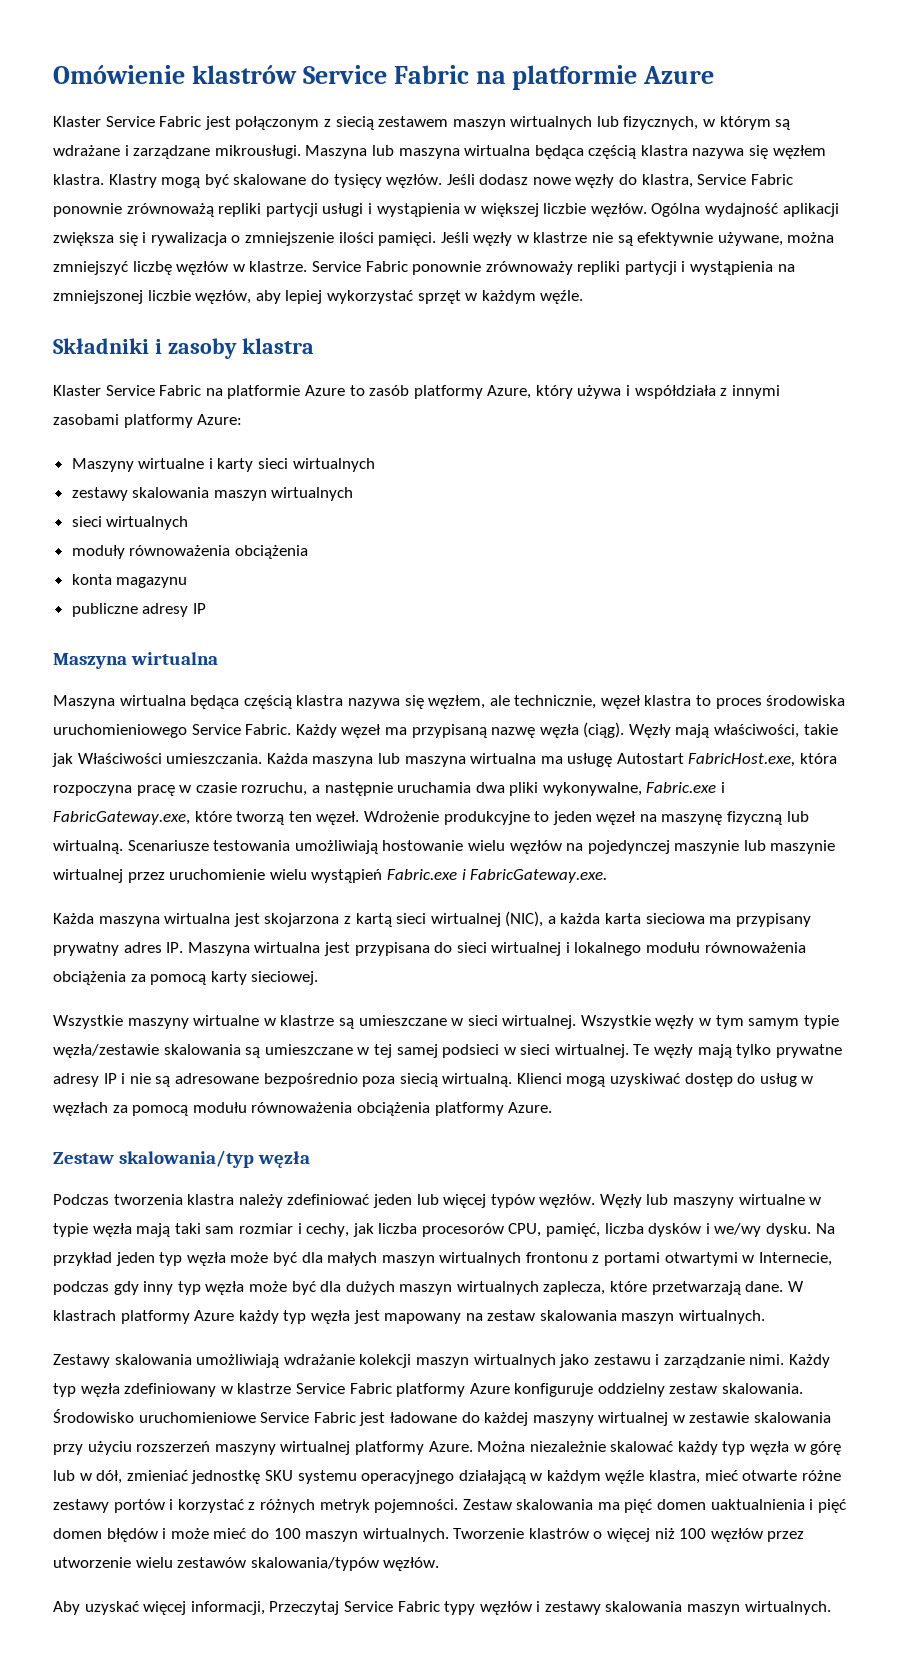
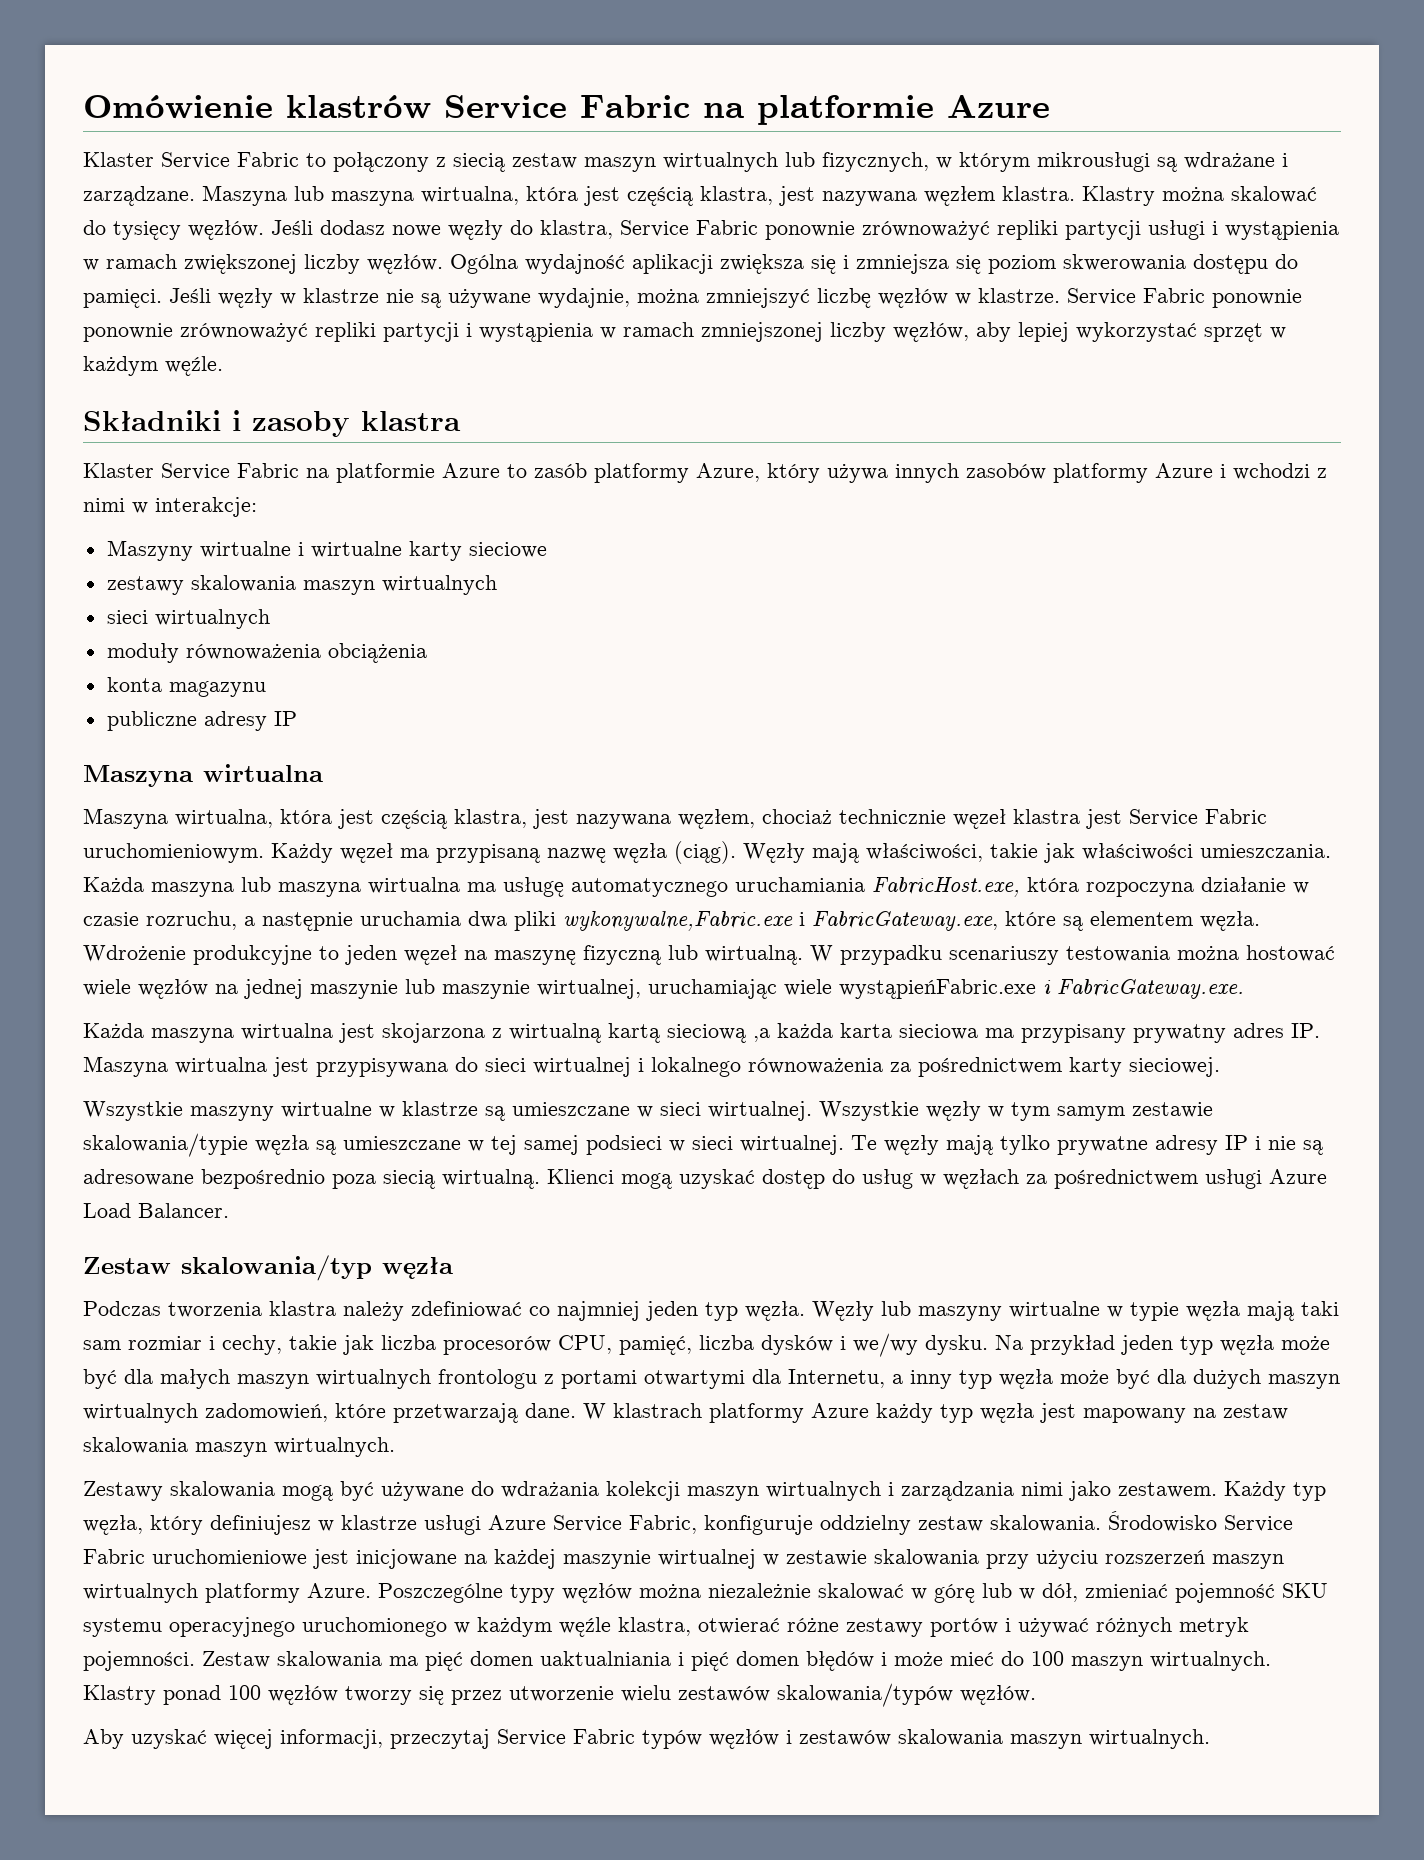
- Klaster Service Fabric jest połączonym z siecią zestawem maszyn wirtualnych lub fizycznych, w którym są wdrażane i zarządzane mikrousługi.
+ Klaster Service Fabric to połączony z siecią zestaw maszyn wirtualnych lub fizycznych, w którym mikrousługi są wdrażane i zarządzane.
- Maszyna lub maszyna wirtualna będąca częścią klastra nazywa się węzłem klastra. Klastry mogą być skalowane do tysięcy węzłów.
+ Maszyna lub maszyna wirtualna, która jest częścią klastra, jest nazywana węzłem klastra. Klastry można skalować do tysięcy węzłów.
- Jeśli dodasz nowe węzły do klastra, Service Fabric ponownie zrównoważą repliki partycji usługi i wystąpienia w większej liczbie węzłów.
+ Jeśli dodasz nowe węzły do klastra, Service Fabric ponownie zrównoważyć repliki partycji usługi i wystąpienia w ramach zwiększonej liczby węzłów.
- Ogólna wydajność aplikacji zwiększa się i rywalizacja o zmniejszenie ilości pamięci.
+ Ogólna wydajność aplikacji zwiększa się i zmniejsza się poziom skwerowania dostępu do pamięci.
- Jeśli węzły w klastrze nie są efektywnie używane, można zmniejszyć liczbę węzłów w klastrze.
+ Jeśli węzły w klastrze nie są używane wydajnie, można zmniejszyć liczbę węzłów w klastrze.
- Service Fabric ponownie zrównoważy repliki partycji i wystąpienia na zmniejszonej liczbie węzłów, aby lepiej wykorzystać sprzęt w każdym węźle.
+ Service Fabric ponownie ponownie zrównoważyć repliki partycji i wystąpienia w ramach zmniejszonej liczby węzłów, aby lepiej wykorzystać sprzęt w każdym węźle.
- Klaster Service Fabric na platformie Azure to zasób platformy Azure, który używa i współdziała z innymi zasobami platformy Azure:
+ Klaster Service Fabric na platformie Azure to zasób platformy Azure, który używa innych zasobów platformy Azure i wchodzi z nimi w interakcje:
- Maszyny wirtualne i karty sieci wirtualnych
+ Maszyny wirtualne i wirtualne karty sieciowe
- Maszyna wirtualna będąca częścią klastra nazywa się węzłem, ale technicznie, węzeł klastra to proces środowiska uruchomieniowego Service Fabric.
+ Maszyna wirtualna, która jest częścią klastra, jest nazywana węzłem, chociaż technicznie węzeł klastra jest Service Fabric uruchomieniowym.
- Węzły mają właściwości, takie jak Właściwości umieszczania.
+ Węzły mają właściwości, takie jak właściwości umieszczania.
- Każda maszyna lub maszyna wirtualna ma usługę Autostart FabricHost.exe, która rozpoczyna pracę w czasie rozruchu, a następnie uruchamia dwa pliki wykonywalne, Fabric.exe i FabricGateway.exe, które tworzą ten węzeł.
+ Każda maszyna lub maszyna wirtualna ma usługę automatycznego uruchamiania FabricHost.exe, która rozpoczyna działanie w czasie rozruchu, a następnie uruchamia dwa pliki wykonywalne,Fabric.exe i FabricGateway.exe, które są elementem węzła.
- Scenariusze testowania umożliwiają hostowanie wielu węzłów na pojedynczej maszynie lub maszynie wirtualnej przez uruchomienie wielu wystąpień Fabric.exe i FabricGateway.exe.
+ W przypadku scenariuszy testowania można hostować wiele węzłów na jednej maszynie lub maszynie wirtualnej, uruchamiając wiele wystąpieńFabric.exe i FabricGateway.exe.
- Każda maszyna wirtualna jest skojarzona z kartą sieci wirtualnej (NIC), a każda karta sieciowa ma przypisany prywatny adres IP. Maszyna wirtualna jest przypisana do sieci wirtualnej i lokalnego modułu równoważenia obciążenia za pomocą karty sieciowej.
+ Każda maszyna wirtualna jest skojarzona z wirtualną kartą sieciową ,a każda karta sieciowa ma przypisany prywatny adres IP. Maszyna wirtualna jest przypisywana do sieci wirtualnej i lokalnego równoważenia za pośrednictwem karty sieciowej.
- Wszystkie węzły w tym samym typie węzła/zestawie skalowania są umieszczane w tej samej podsieci w sieci wirtualnej.
+ Wszystkie węzły w tym samym zestawie skalowania/typie węzła są umieszczane w tej samej podsieci w sieci wirtualnej.
- Klienci mogą uzyskiwać dostęp do usług w węzłach za pomocą modułu równoważenia obciążenia platformy Azure.
+ Klienci mogą uzyskać dostęp do usług w węzłach za pośrednictwem usługi Azure Load Balancer.
- Podczas tworzenia klastra należy zdefiniować jeden lub więcej typów węzłów.
+ Podczas tworzenia klastra należy zdefiniować co najmniej jeden typ węzła.
- Węzły lub maszyny wirtualne w typie węzła mają taki sam rozmiar i cechy, jak liczba procesorów CPU, pamięć, liczba dysków i we/wy dysku.
+ Węzły lub maszyny wirtualne w typie węzła mają taki sam rozmiar i cechy, takie jak liczba procesorów CPU, pamięć, liczba dysków i we/wy dysku.
- Na przykład jeden typ węzła może być dla małych maszyn wirtualnych frontonu z portami otwartymi w Internecie, podczas gdy inny typ węzła może być dla dużych maszyn wirtualnych zaplecza, które przetwarzają dane.
+ Na przykład jeden typ węzła może być dla małych maszyn wirtualnych frontologu z portami otwartymi dla Internetu, a inny typ węzła może być dla dużych maszyn wirtualnych zadomowień, które przetwarzają dane.
- Zestawy skalowania umożliwiają wdrażanie kolekcji maszyn wirtualnych jako zestawu i zarządzanie nimi. Każdy typ węzła zdefiniowany w klastrze Service Fabric platformy Azure konfiguruje oddzielny zestaw skalowania.
+ Zestawy skalowania mogą być używane do wdrażania kolekcji maszyn wirtualnych i zarządzania nimi jako zestawem. Każdy typ węzła, który definiujesz w klastrze usługi Azure Service Fabric, konfiguruje oddzielny zestaw skalowania.
- Środowisko uruchomieniowe Service Fabric jest ładowane do każdej maszyny wirtualnej w zestawie skalowania przy użyciu rozszerzeń maszyny wirtualnej platformy Azure. Można niezależnie skalować każdy typ węzła w górę lub w dół, zmieniać jednostkę SKU systemu operacyjnego działającą w każdym węźle klastra, mieć otwarte różne zestawy portów i korzystać z różnych metryk pojemności.
+ Środowisko Service Fabric uruchomieniowe jest inicjowane na każdej maszynie wirtualnej w zestawie skalowania przy użyciu rozszerzeń maszyn wirtualnych platformy Azure. Poszczególne typy węzłów można niezależnie skalować w górę lub w dół, zmieniać pojemność SKU systemu operacyjnego uruchomionego w każdym węźle klastra, otwierać różne zestawy portów i używać różnych metryk pojemności.
- Zestaw skalowania ma pięć domen uaktualnienia i pięć domen błędów i może mieć do 100 maszyn wirtualnych.
+ Zestaw skalowania ma pięć domen uaktualniania i pięć domen błędów i może mieć do 100 maszyn wirtualnych.
- Tworzenie klastrów o więcej niż 100 węzłów przez utworzenie wielu zestawów skalowania/typów węzłów.
+ Klastry ponad 100 węzłów tworzy się przez utworzenie wielu zestawów skalowania/typów węzłów.
- Aby uzyskać więcej informacji, Przeczytaj Service Fabric typy węzłów i zestawy skalowania maszyn wirtualnych.
+ Aby uzyskać więcej informacji, przeczytaj Service Fabric typów węzłów i zestawów skalowania maszyn wirtualnych.

